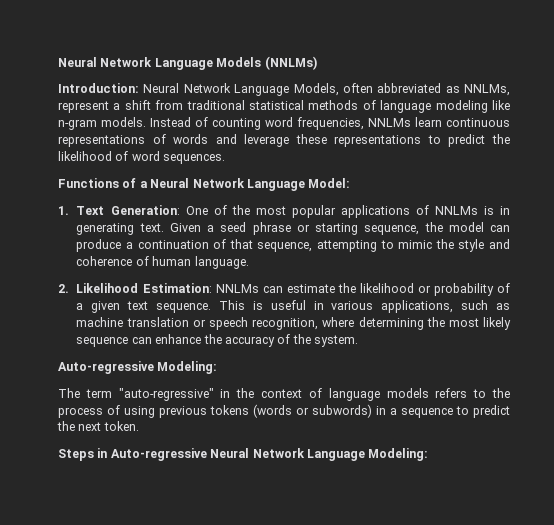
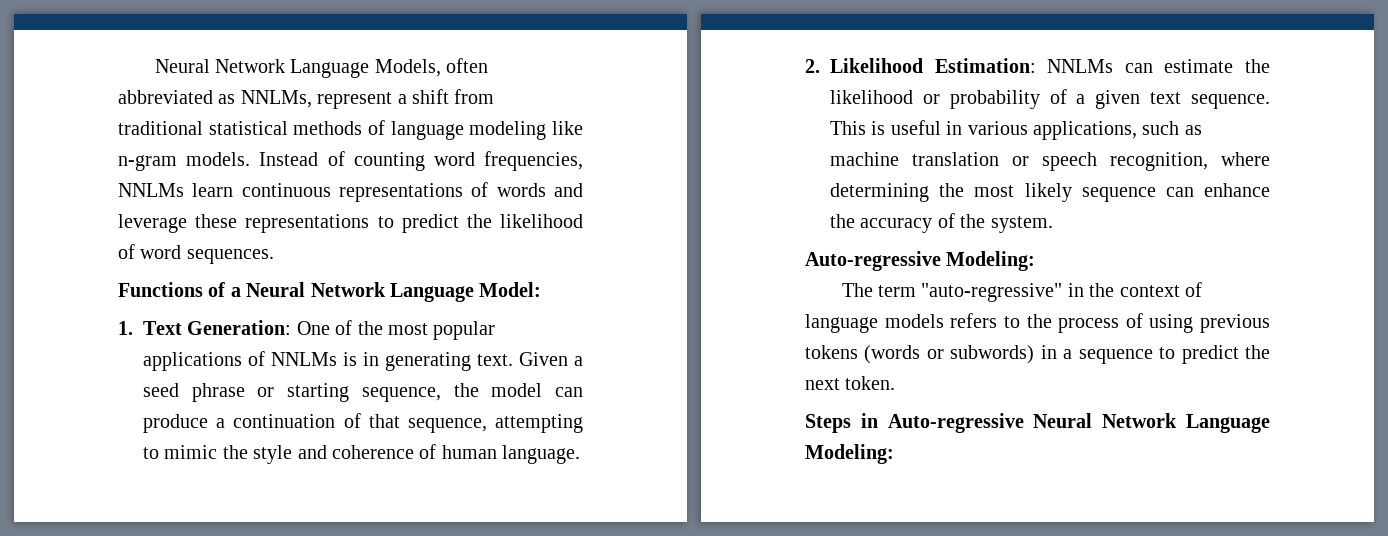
- Neural Network Language Models (NNLMs)
- Introduction: Neural Network Language Models, often abbreviated as NNLMs, represent a shift from traditional statistical methods of language modeling like n-gram models.
+ Neural Network Language Models, often abbreviated as NNLMs, represent a shift from traditional statistical methods of language modeling like n-gram models.

